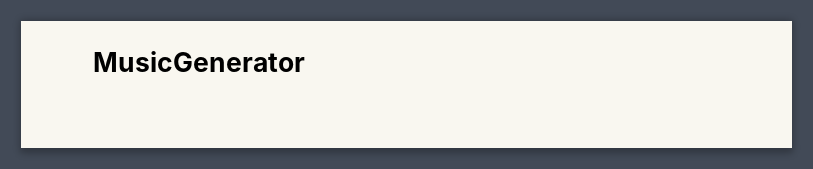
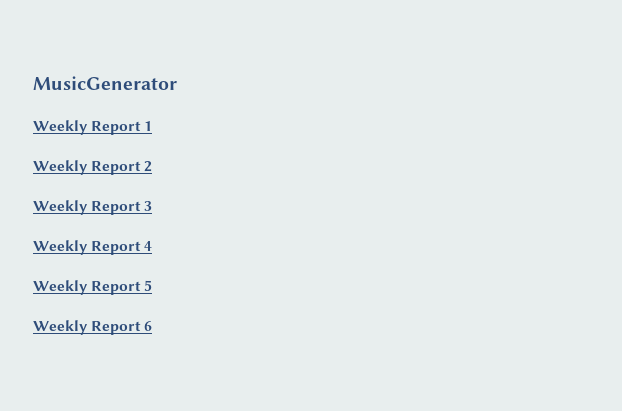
+ Weekly Report 1
+ Weekly Report 2
+ Weekly Report 3
+ Weekly Report 4
+ Weekly Report 5
+ Weekly Report 6

